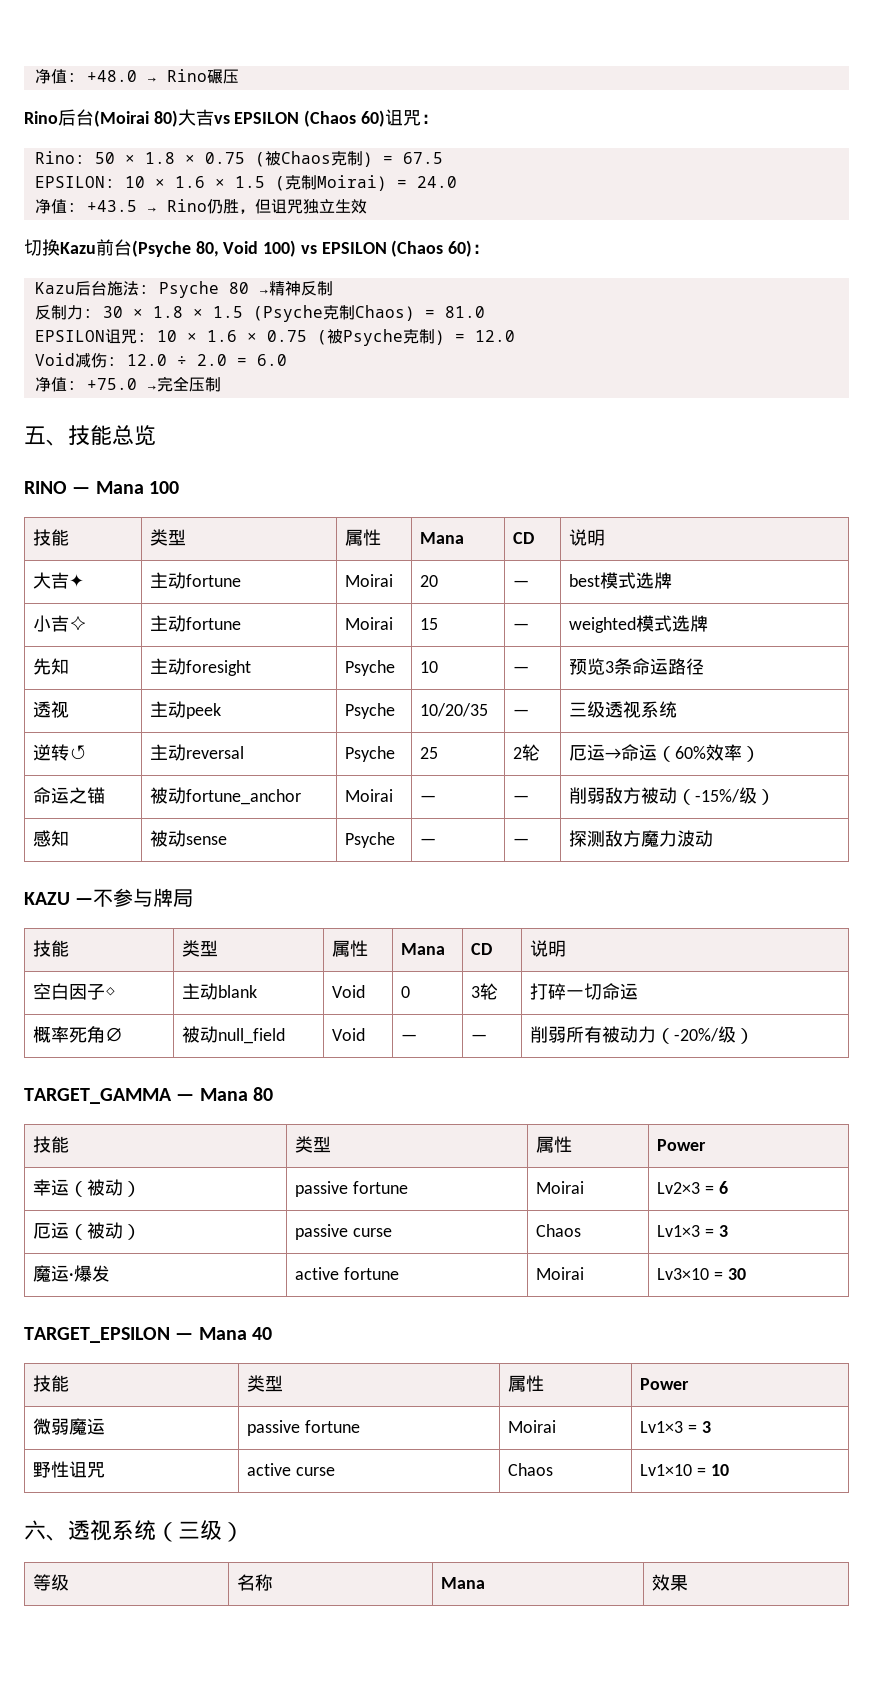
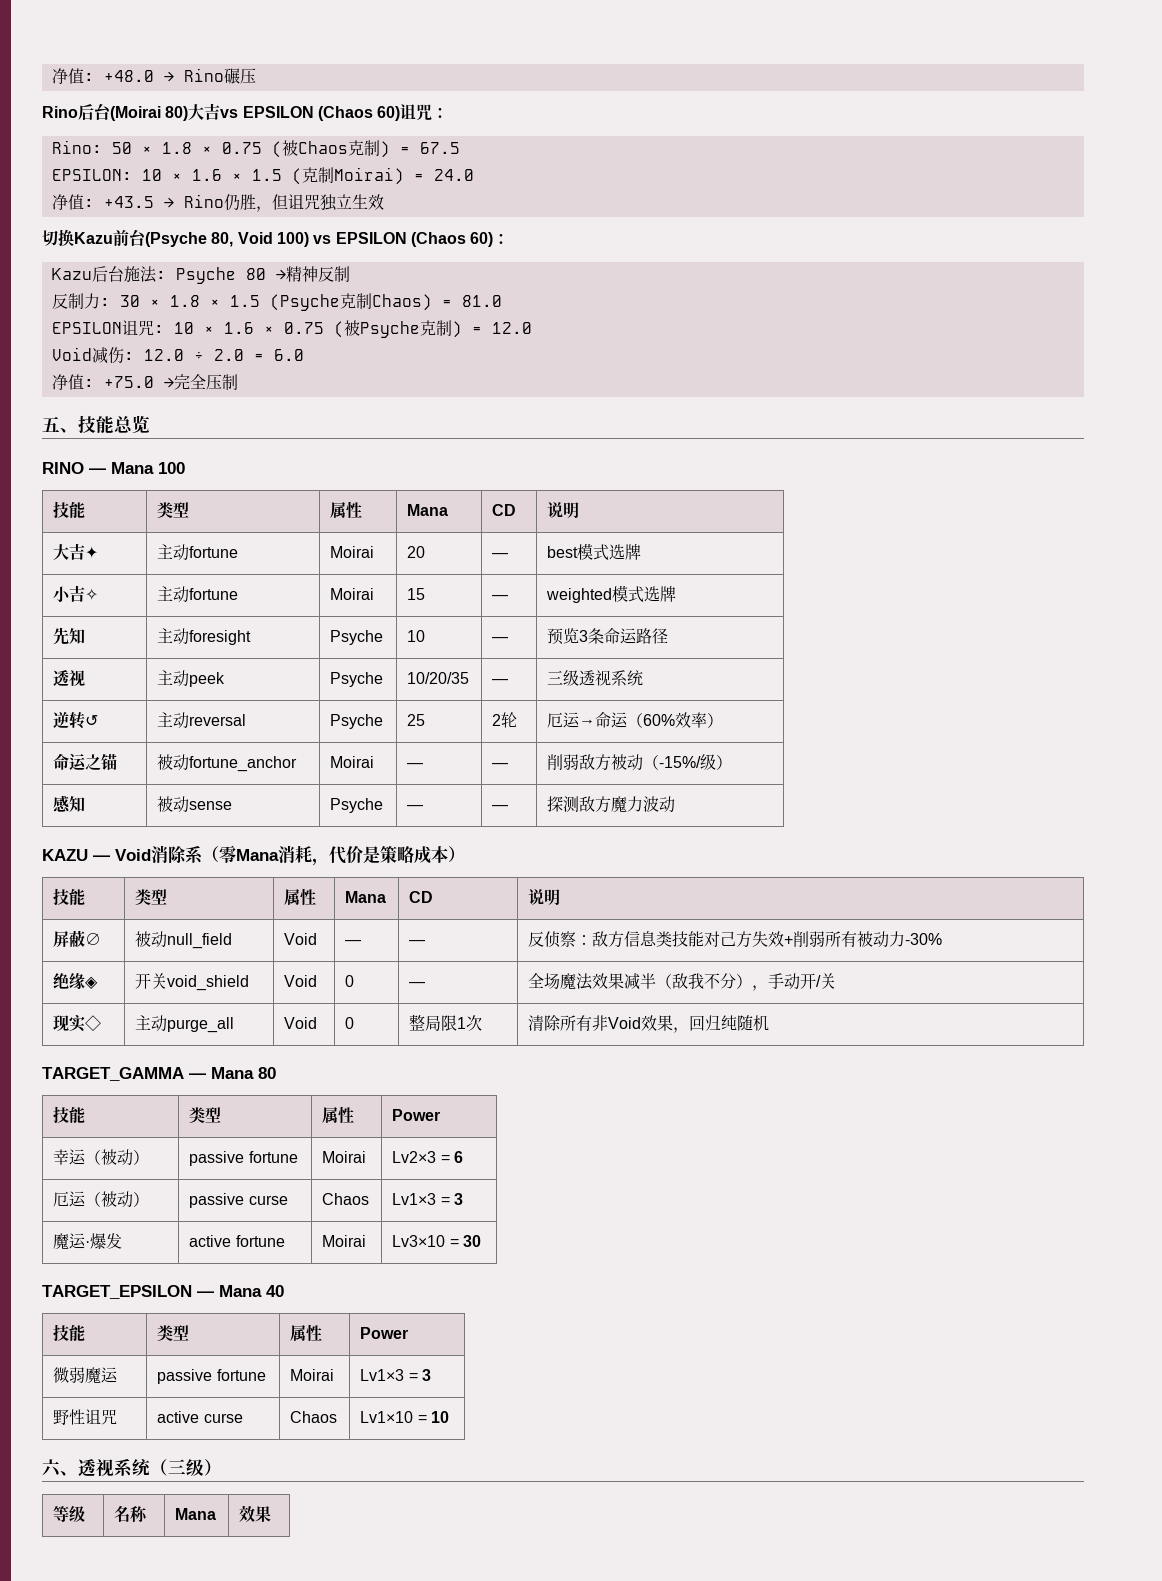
- KAZU —不参与牌局
+ KAZU — Void消除系（零Mana消耗，代价是策略成本）
  技能 | 类型 | 属性 | Mana | CD | 说明
- 空白因子◇ | 主动blank | Void | 0 | 3轮 | 打碎一切命运
- 概率死角∅ | 被动null_field | Void | — | — | 削弱所有被动力（-20%/级）
+ 屏蔽∅ | 被动null_field | Void | — | — | 反侦察：敌方信息类技能对己方失效+削弱所有被动力-30%
+ 绝缘◈ | 开关void_shield | Void | 0 | — | 全场魔法效果减半（敌我不分），手动开/关
+ 现实◇ | 主动purge_all | Void | 0 | 整局限1次 | 清除所有非Void效果，回归纯随机

